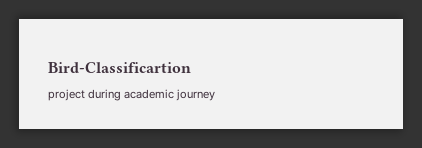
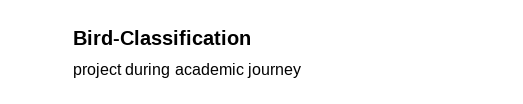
- Bird-Classificartion
+ Bird-Classification

